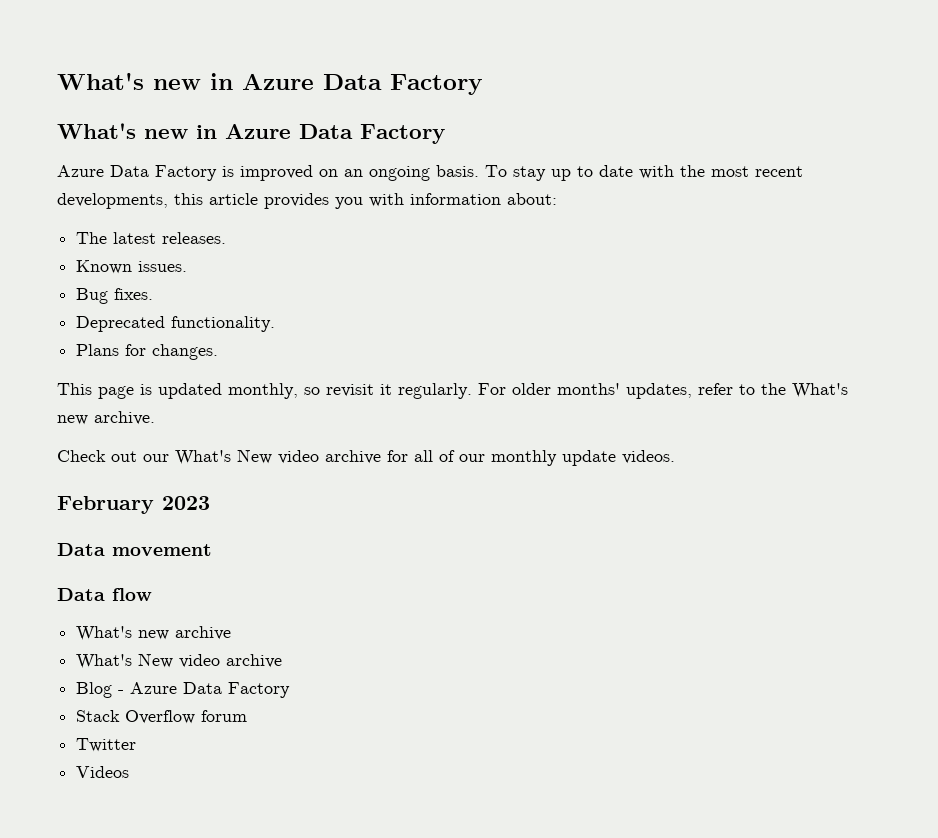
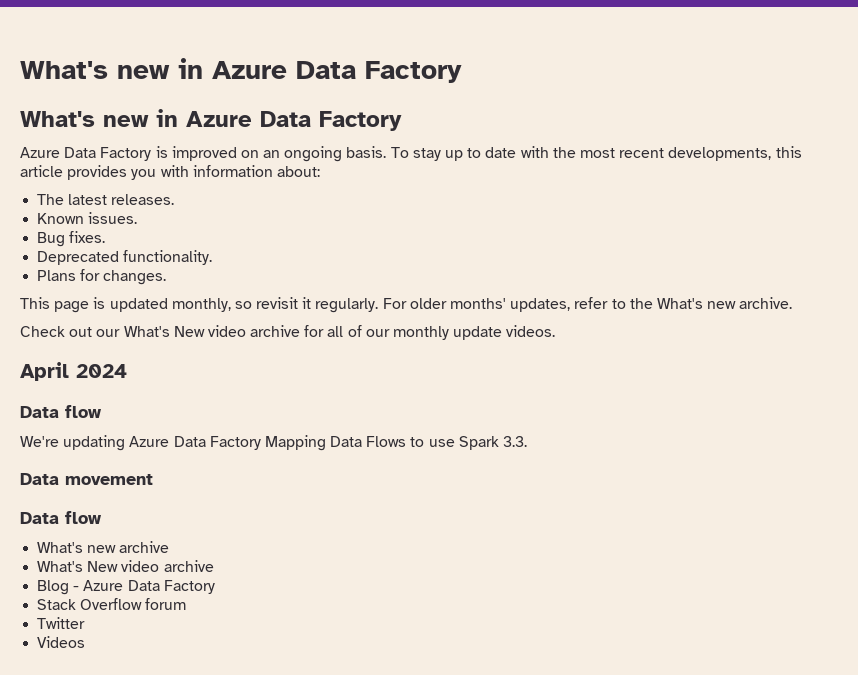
- February 2023
+ April 2024
+ Data flow
+ We're updating Azure Data Factory Mapping Data Flows to use Spark 3.3.

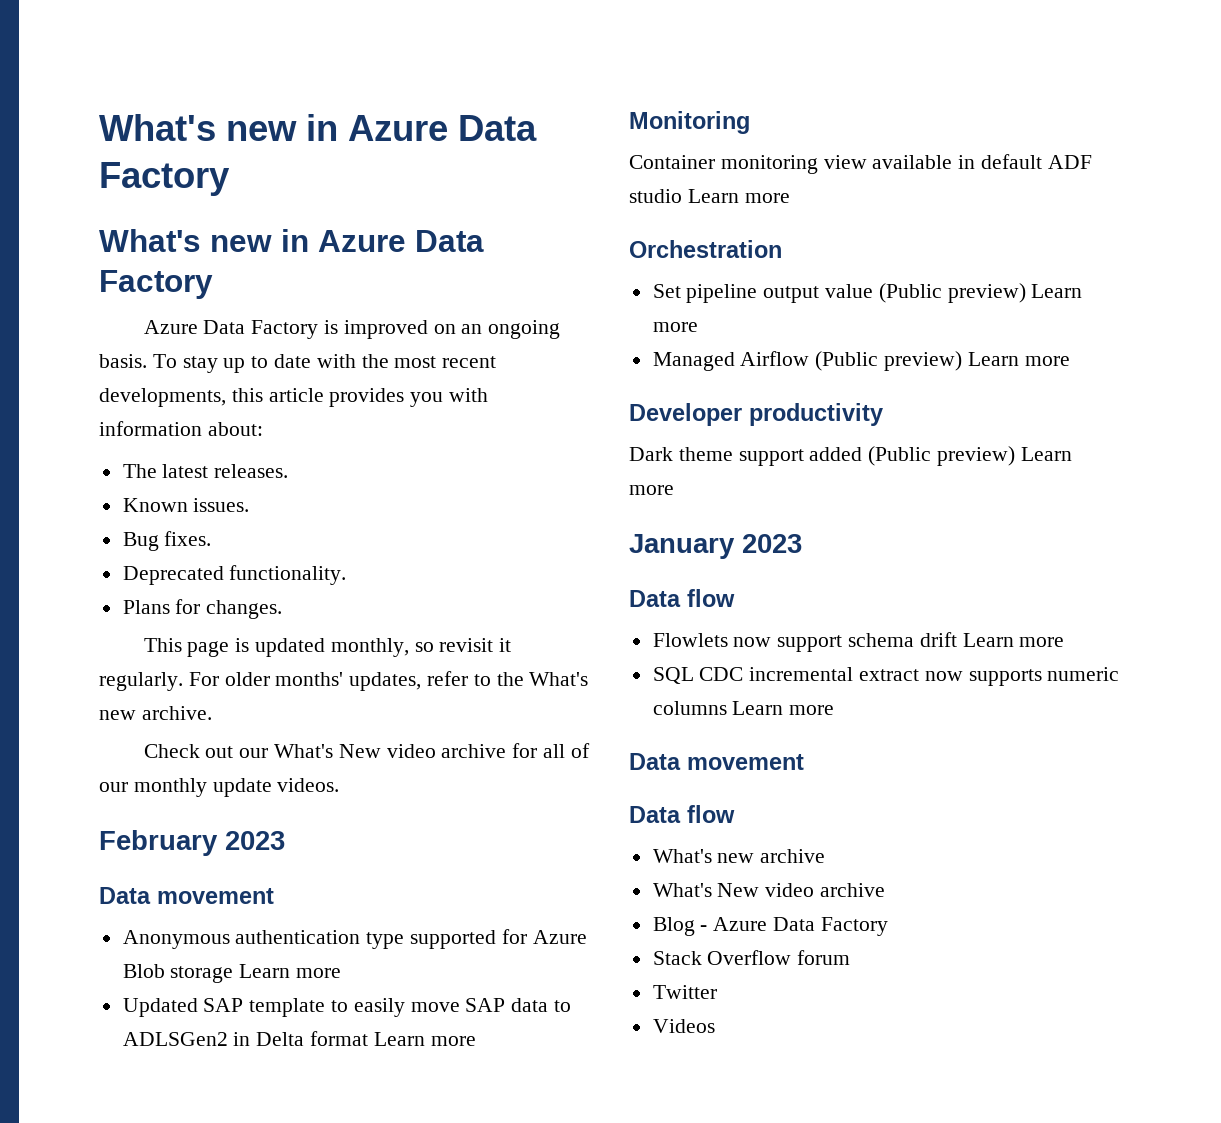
- April 2024
+ February 2023
+ Data movement
+ Anonymous authentication type supported for Azure Blob storage Learn more
+ Updated SAP template to easily move SAP data to ADLSGen2 in Delta format Learn more
+ Monitoring
+ Container monitoring view available in default ADF studio Learn more
+ Orchestration
+ Set pipeline output value (Public preview) Learn more
+ Managed Airflow (Public preview) Learn more
+ Developer productivity
+ Dark theme support added (Public preview) Learn more
+ January 2023
  Data flow
- We're updating Azure Data Factory Mapping Data Flows to use Spark 3.3.
+ Flowlets now support schema drift Learn more
+ SQL CDC incremental extract now supports numeric columns Learn more

